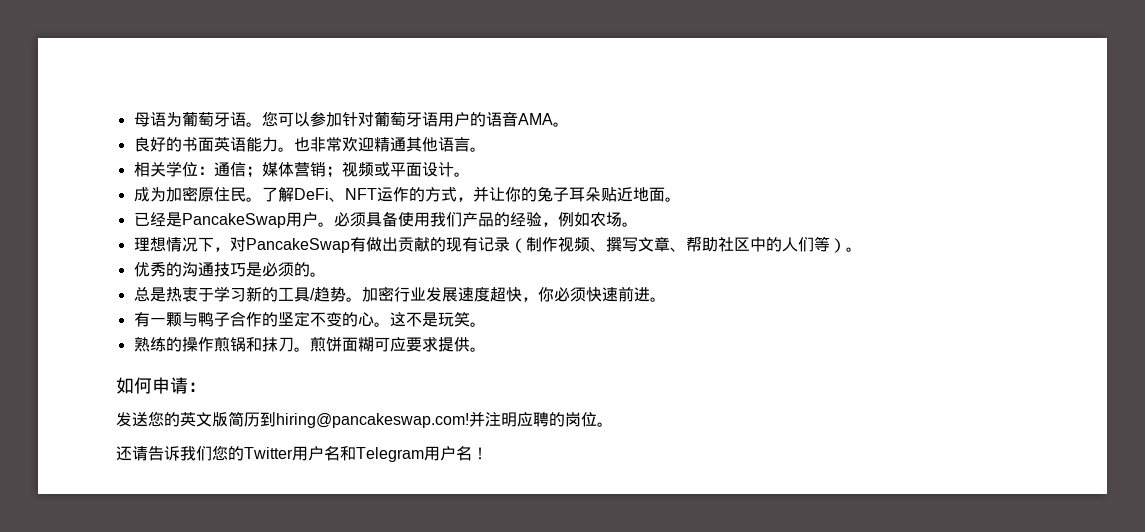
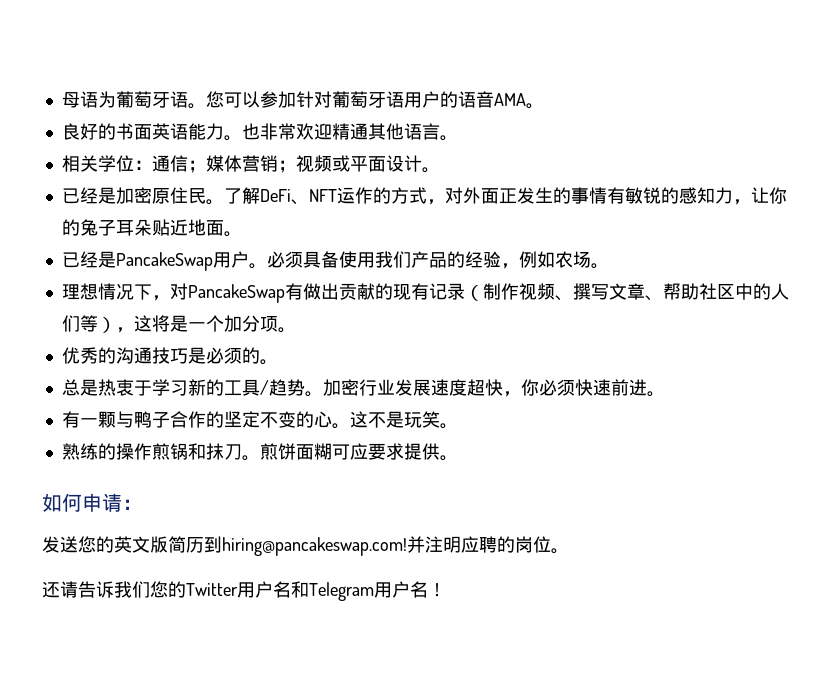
- 成为加密原住民。
+ 已经是加密原住民。
- 了解DeFi、NFT运作的方式，并让你的兔子耳朵贴近地面。
+ 了解DeFi、NFT运作的方式，对外面正发生的事情有敏锐的感知力，让你的兔子耳朵贴近地面。
- 理想情况下，对PancakeSwap有做出贡献的现有记录（制作视频、撰写文章、帮助社区中的人们等）。
+ 理想情况下，对PancakeSwap有做出贡献的现有记录（制作视频、撰写文章、帮助社区中的人们等），这将是一个加分项。

